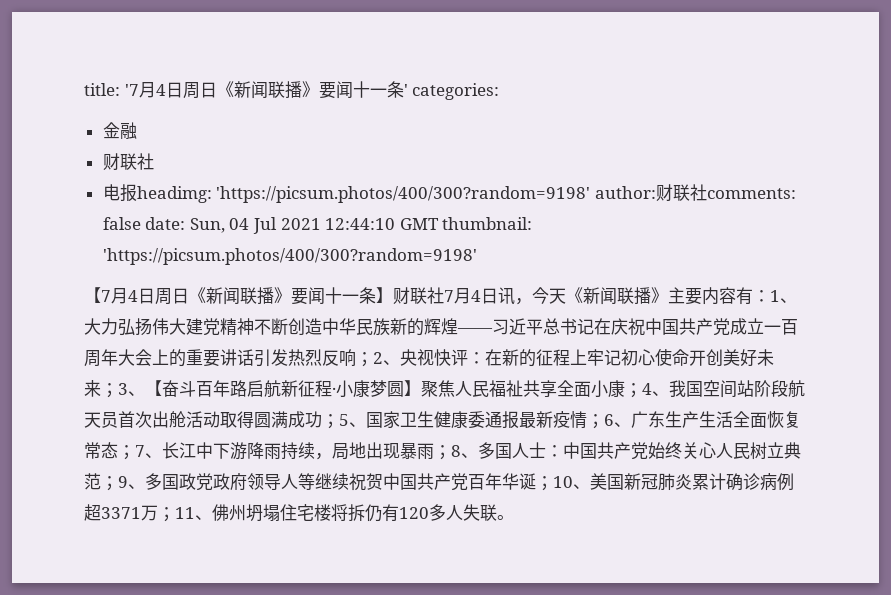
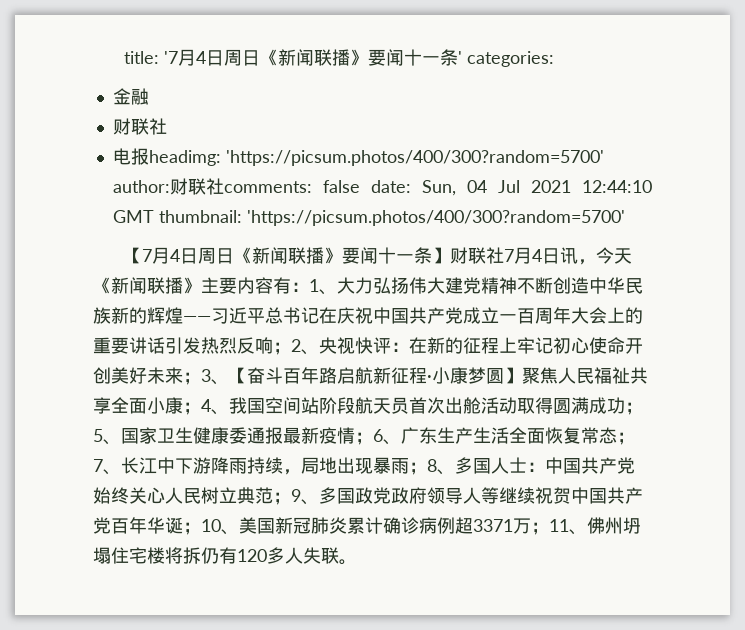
- 电报headimg: 'https://picsum.photos/400/300?random=9198' author:财联社comments: false date: Sun, 04 Jul 2021 12:44:10 GMT thumbnail: 'https://picsum.photos/400/300?random=9198'
+ 电报headimg: 'https://picsum.photos/400/300?random=5700' author:财联社comments: false date: Sun, 04 Jul 2021 12:44:10 GMT thumbnail: 'https://picsum.photos/400/300?random=5700'

